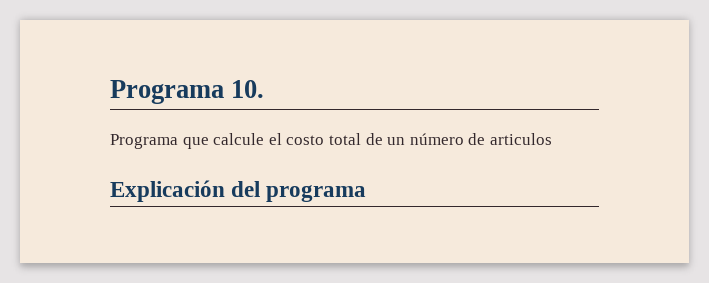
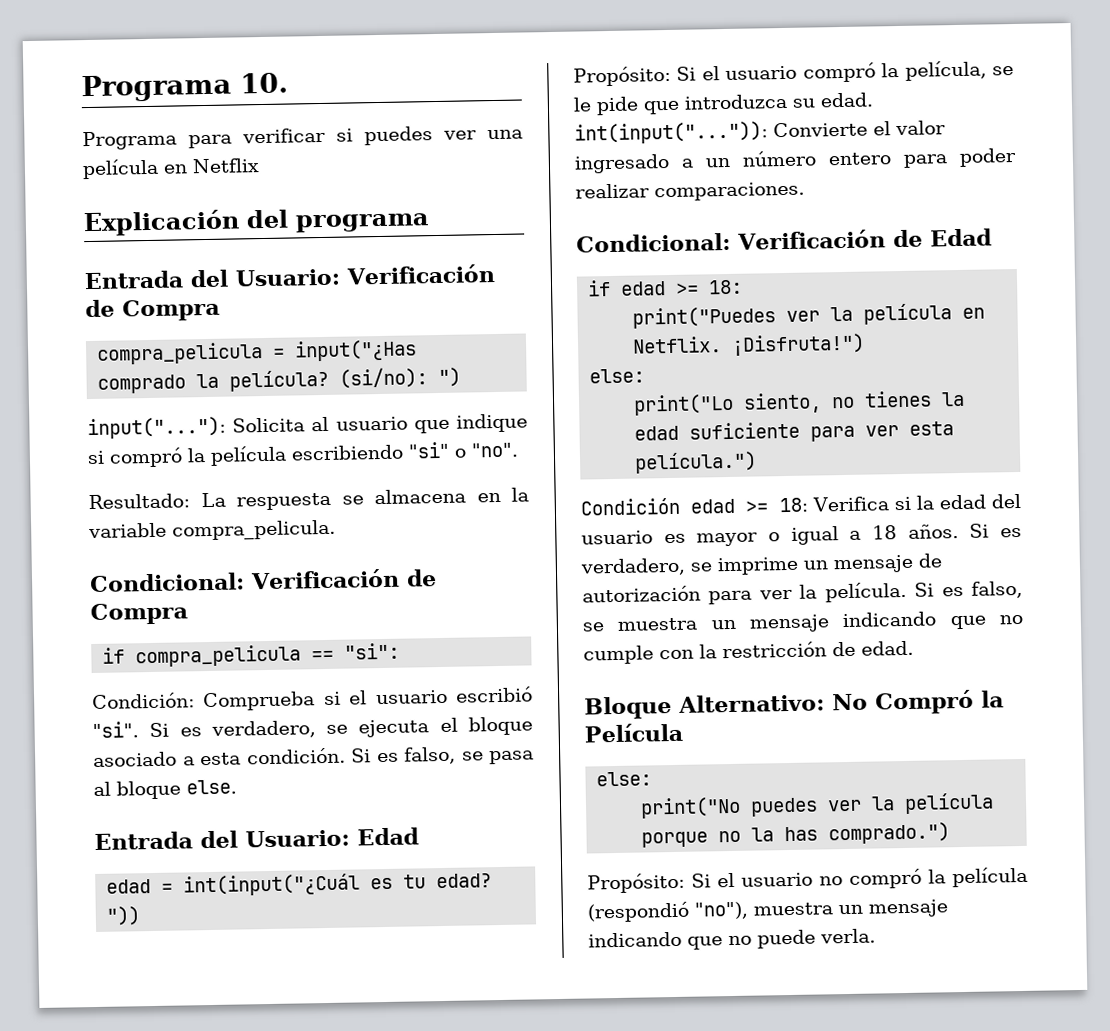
- Programa que calcule el costo total de un número de articulos
+ Programa para verificar si puedes ver una película en Netflix
  Explicación del programa
+ Entrada del Usuario: Verificación de Compra
+ compra_pelicula = input("¿Has comprado la película? (si/no): ")
+ input("..."): Solicita al usuario que indique si compró la película escribiendo "si" o "no".
+ Resultado: La respuesta se almacena en la variable compra_pelicula.
+ Condicional: Verificación de Compra
+ if compra_pelicula == "si":
+ Condición: Comprueba si el usuario escribió "si". Si es verdadero, se ejecuta el bloque asociado a esta condición. Si es falso, se pasa al bloque else.
+ Entrada del Usuario: Edad
+ edad = int(input("¿Cuál es tu edad? "))
+ Propósito: Si el usuario compró la película, se le pide que introduzca su edad. int(input("...")): Convierte el valor ingresado a un número entero para poder realizar comparaciones.
+ Condicional: Verificación de Edad
+ if edad >= 18:
+ print("Puedes ver la película en Netflix. ¡Disfruta!")
+ else:
+ print("Lo siento, no tienes la edad suficiente para ver esta película.")
+ Condición edad >= 18: Verifica si la edad del usuario es mayor o igual a 18 años. Si es verdadero, se imprime un mensaje de autorización para ver la película. Si es falso, se muestra un mensaje indicando que no cumple con la restricción de edad.
+ Bloque Alternativo: No Compró la Película
+ else:
+ print("No puedes ver la película porque no la has comprado.")
+ Propósito: Si el usuario no compró la película (respondió "no"), muestra un mensaje indicando que no puede verla.

